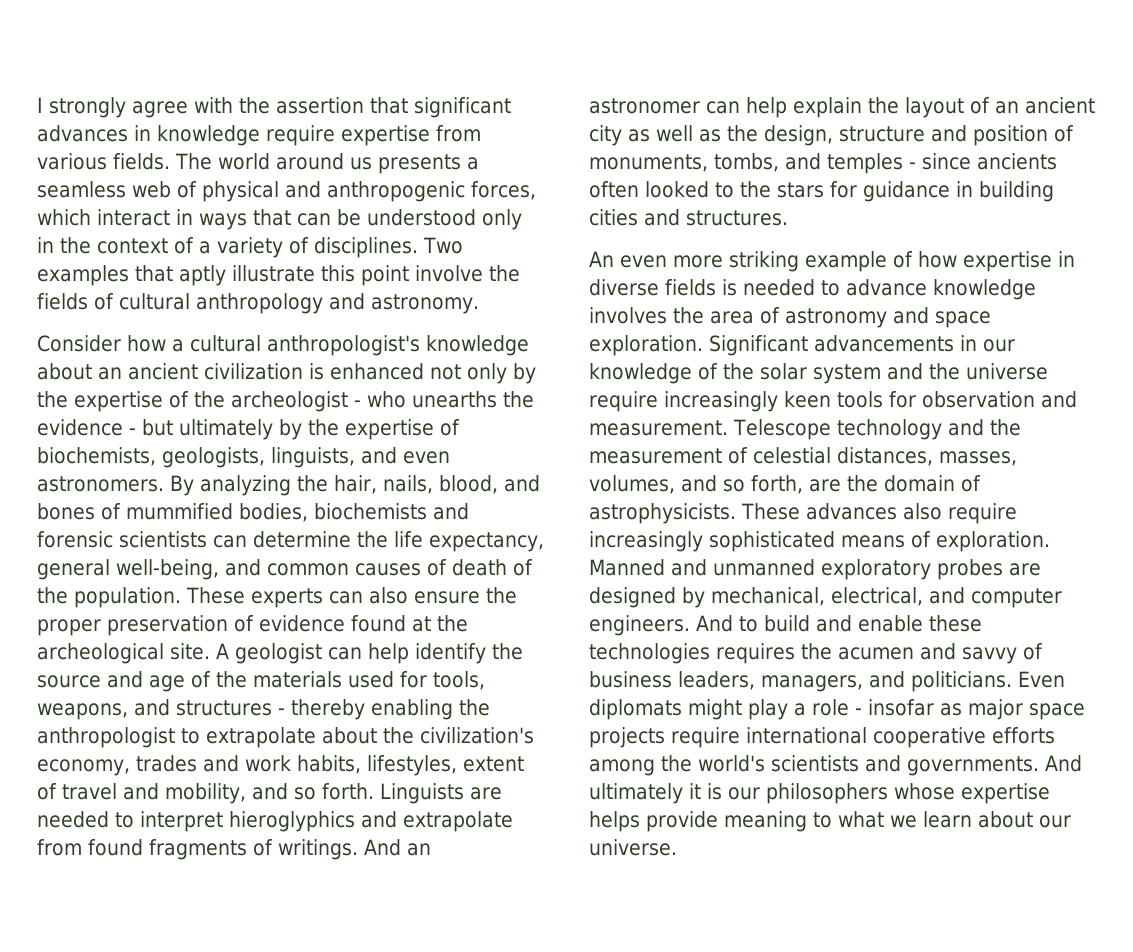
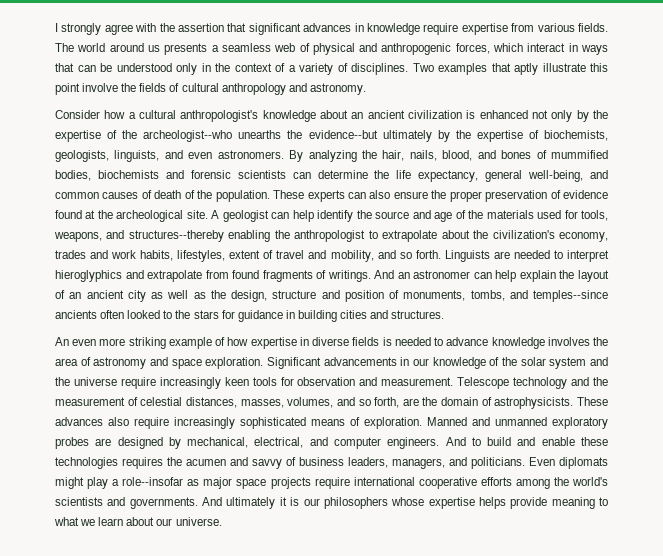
- Consider how a cultural anthropologist's knowledge about an ancient civilization is enhanced not only by the expertise of the archeologist - who unearths the evidence - but ultimately by the expertise of biochemists, geologists, linguists, and even astronomers.
+ Consider how a cultural anthropologist's knowledge about an ancient civilization is enhanced not only by the expertise of the archeologist--who unearths the evidence--but ultimately by the expertise of biochemists, geologists, linguists, and even astronomers.
- A geologist can help identify the source and age of the materials used for tools, weapons, and structures - thereby enabling the anthropologist to extrapolate about the civilization's economy, trades and work habits, lifestyles, extent of travel and mobility, and so forth.
+ A geologist can help identify the source and age of the materials used for tools, weapons, and structures--thereby enabling the anthropologist to extrapolate about the civilization's economy, trades and work habits, lifestyles, extent of travel and mobility, and so forth.
- And an astronomer can help explain the layout of an ancient city as well as the design, structure and position of monuments, tombs, and temples - since ancients often looked to the stars for guidance in building cities and structures.
+ And an astronomer can help explain the layout of an ancient city as well as the design, structure and position of monuments, tombs, and temples--since ancients often looked to the stars for guidance in building cities and structures.
- Even diplomats might play a role - insofar as major space projects require international cooperative efforts among the world's scientists and governments.
+ Even diplomats might play a role--insofar as major space projects require international cooperative efforts among the world's scientists and governments.

